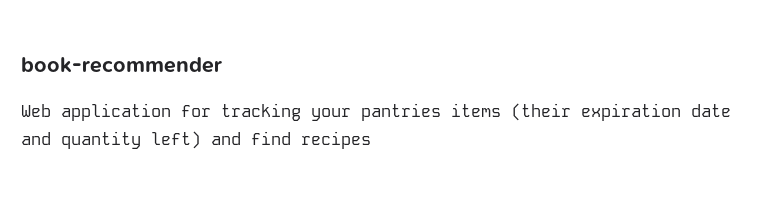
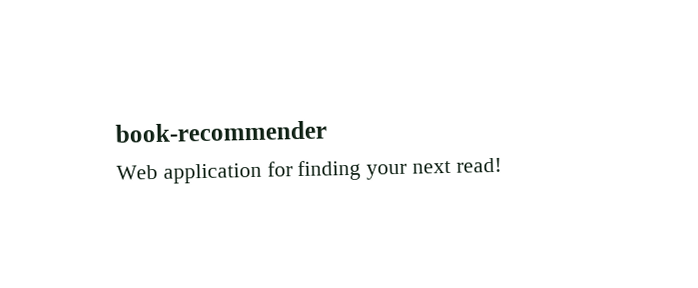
- Web application for tracking your pantries items (their expiration date and quantity left) and find recipes
+ Web application for finding your next read!

